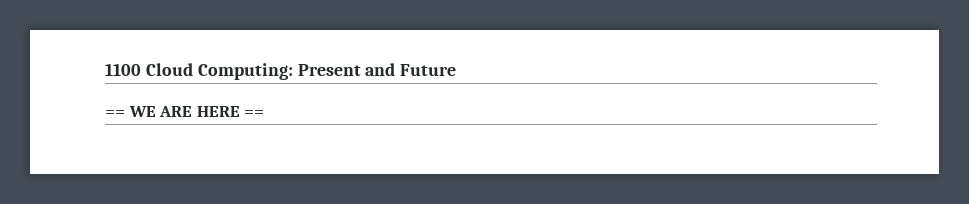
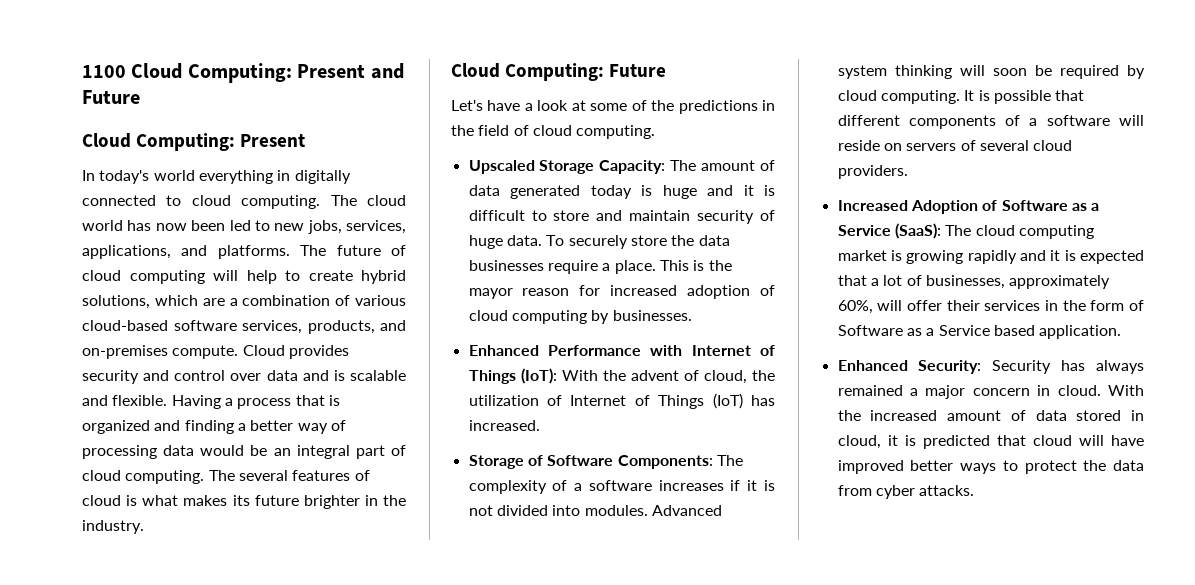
  1100 Cloud Computing: Present and Future
- == WE ARE HERE ==
+ Cloud Computing: Present
+ In today's world everything in digitally connected to cloud computing. The cloud world has now been led to new jobs, services, applications, and platforms. The future of cloud computing will help to create hybrid solutions, which are a combination of various cloud-based software services, products, and on-premises compute. Cloud provides security and control over data and is scalable and flexible. Having a process that is organized and finding a better way of processing data would be an integral part of cloud computing. The several features of cloud is what makes its future brighter in the industry.
+ Cloud Computing: Future
+ Let's have a look at some of the predictions in the field of cloud computing.
+ Upscaled Storage Capacity: The amount of data generated today is huge and it is difficult to store and maintain security of huge data. To securely store the data businesses require a place. This is the mayor reason for increased adoption of cloud computing by businesses.
+ Enhanced Performance with Internet of Things (IoT): With the advent of cloud, the utilization of Internet of Things (IoT) has increased.
+ Storage of Software Components: The complexity of a software increases if it is not divided into modules. Advanced system thinking will soon be required by cloud computing. It is possible that different components of a software will reside on servers of several cloud providers.
+ Increased Adoption of Software as a Service (SaaS): The cloud computing market is growing rapidly and it is expected that a lot of businesses, approximately 60%, will offer their services in the form of Software as a Service based application.
+ Enhanced Security: Security has always remained a major concern in cloud. With the increased amount of data stored in cloud, it is predicted that cloud will have improved better ways to protect the data from cyber attacks.

